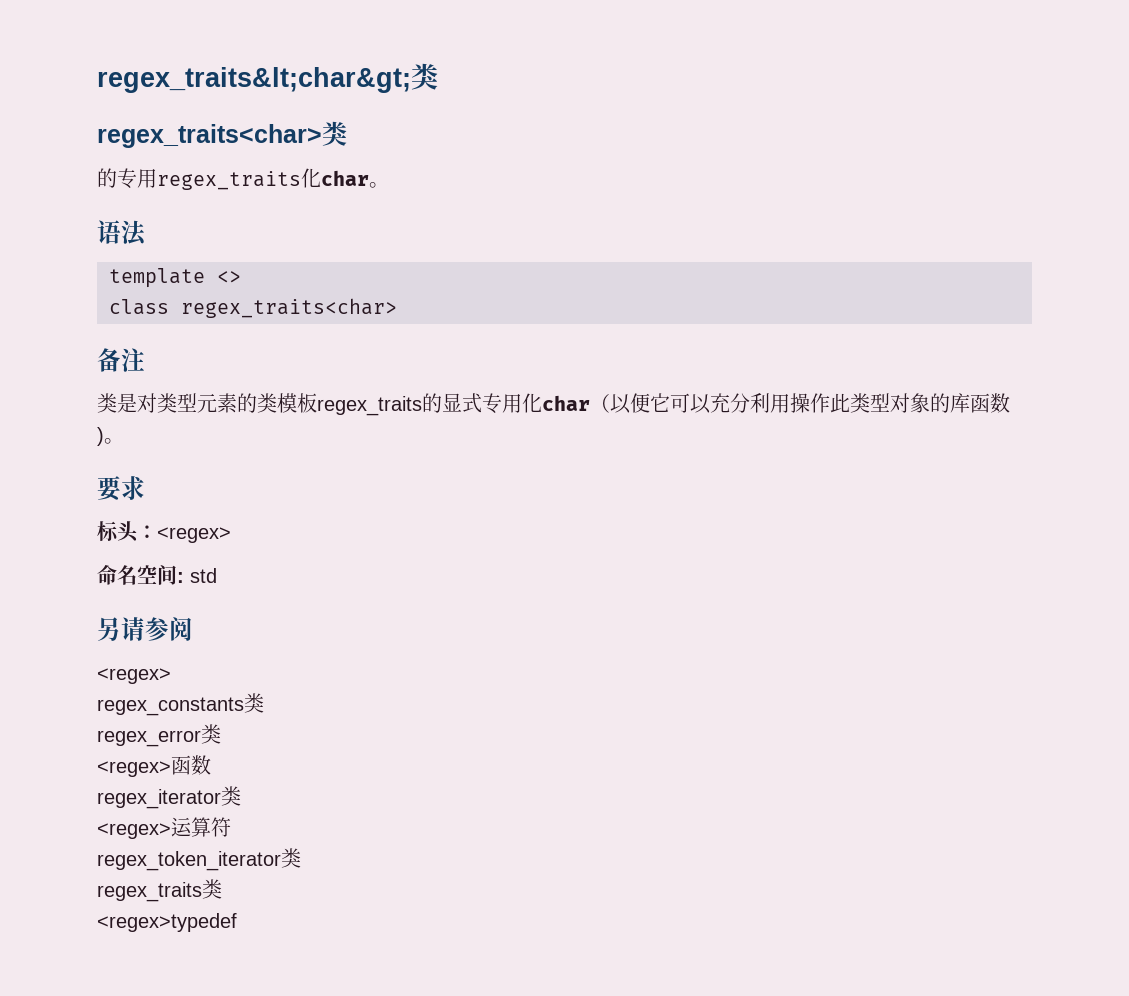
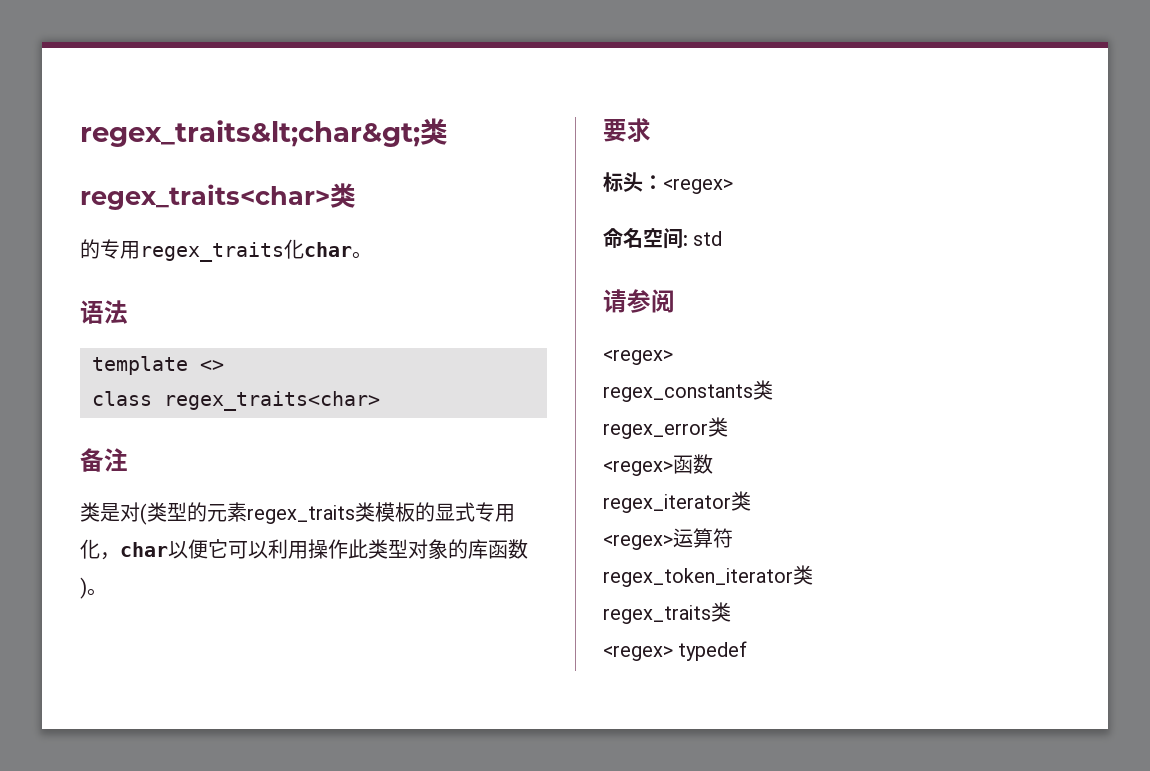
- 类是对类型元素的类模板regex_traits的显式专用化char（以便它可以充分利用操作此类型对象的库函数)。
+ 类是对(类型的元素regex_traits类模板的显式专用化，char以便它可以利用操作此类型对象的库函数)。
- 另请参阅
+ 请参阅
- <regex>typedef
+ <regex> typedef

